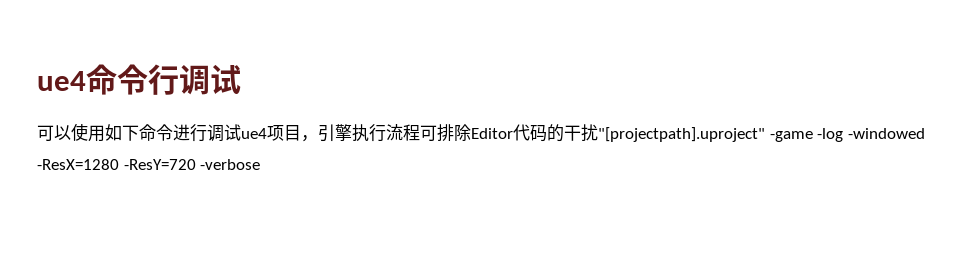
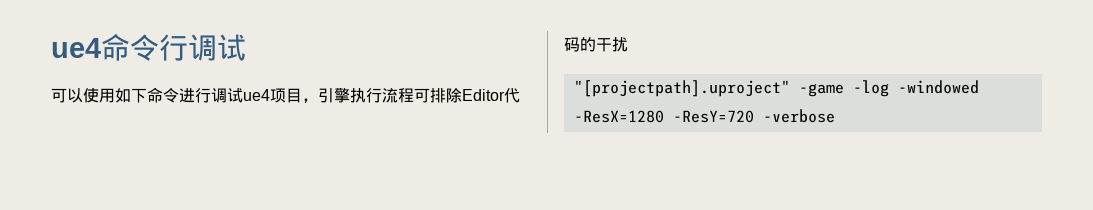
- 可以使用如下命令进行调试ue4项目，引擎执行流程可排除Editor代码的干扰"[projectpath].uproject" -game -log -windowed -ResX=1280 -ResY=720 -verbose
+ 可以使用如下命令进行调试ue4项目，引擎执行流程可排除Editor代码的干扰
+ "[projectpath].uproject" -game -log -windowed -ResX=1280 -ResY=720 -verbose

